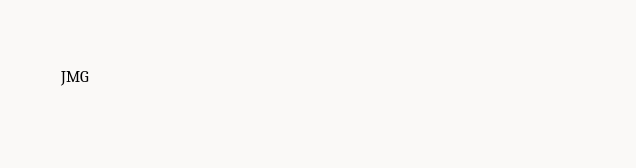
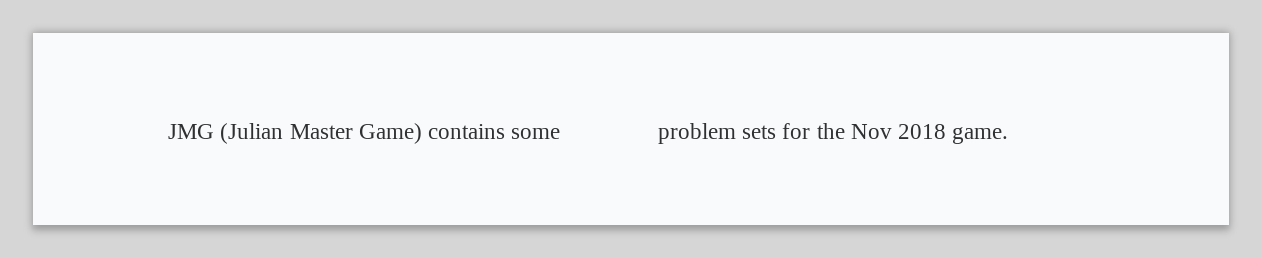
- JMG
+ JMG (Julian Master Game) contains some problem sets for the Nov 2018 game.

